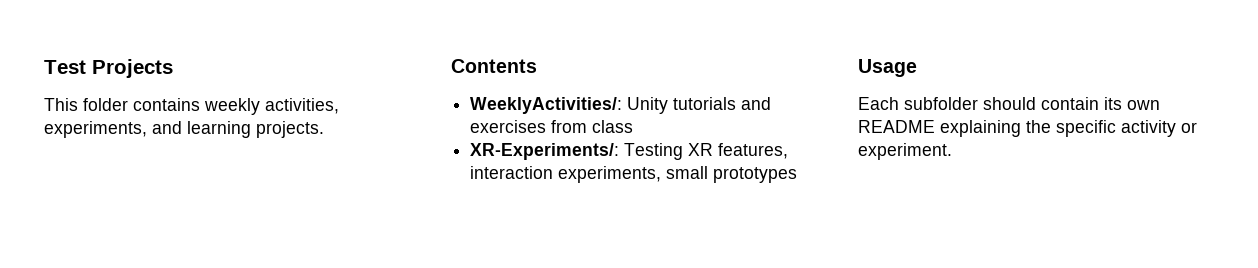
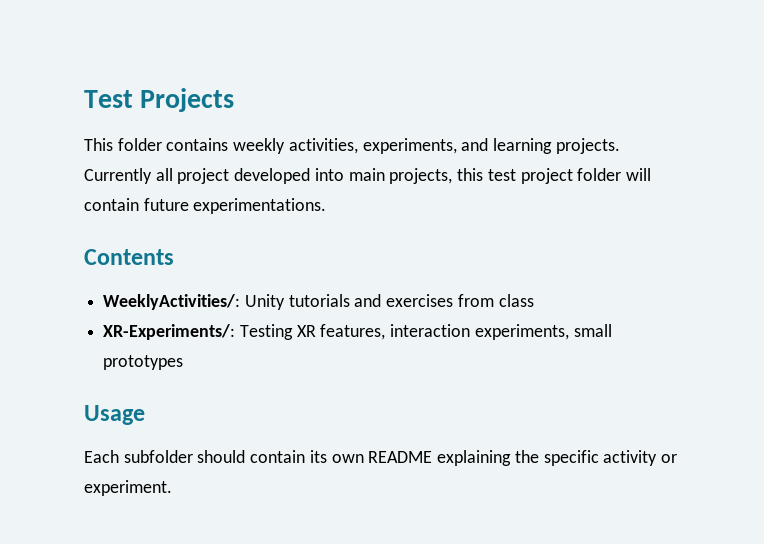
+ Currently all project developed into main projects, this test project folder will contain future experimentations.

